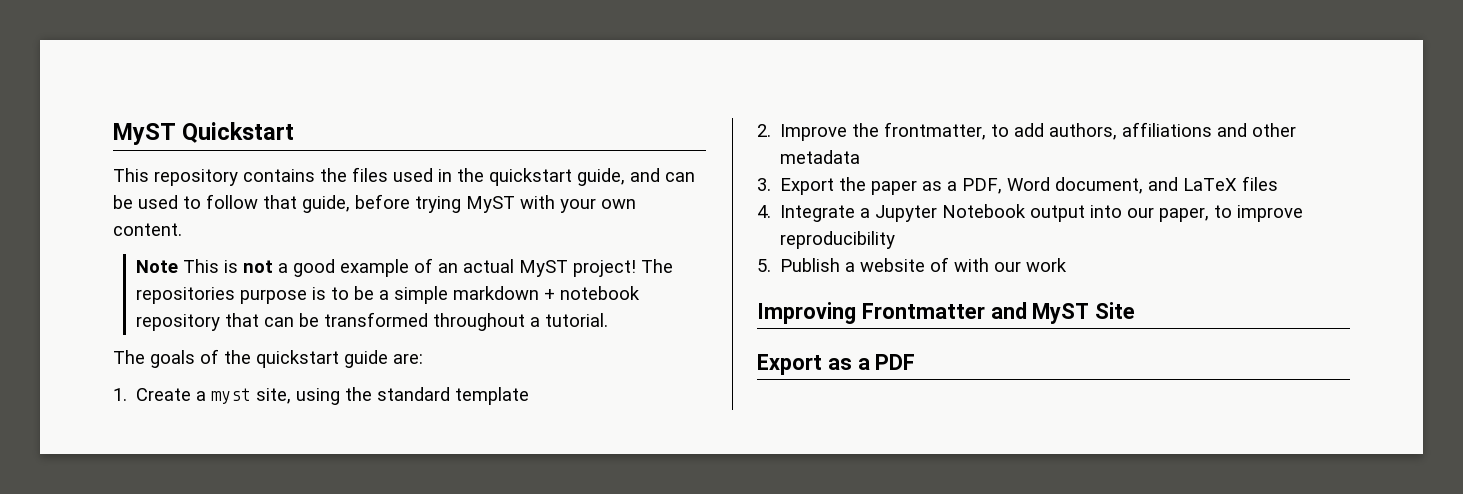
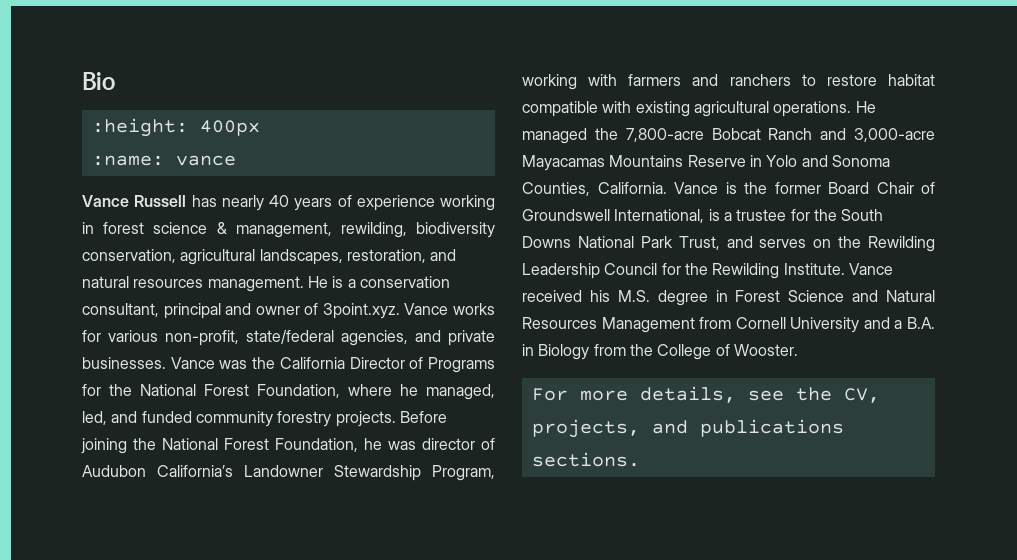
- MyST Quickstart
- This repository contains the files used in the quickstart guide, and can be used to follow that guide, before trying MyST with your own content.
- Note This is not a good example of an actual MyST project! The repositories purpose is to be a simple markdown + notebook repository that can be transformed throughout a tutorial.
- The goals of the quickstart guide are:
- 1. Create a myst site, using the standard template
- 2. Improve the frontmatter, to add authors, affiliations and other metadata
- 3. Export the paper as a PDF, Word document, and LaTeX files
- 4. Integrate a Jupyter Notebook output into our paper, to improve reproducibility
- 5. Publish a website of with our work
- Improving Frontmatter and MyST Site
- Export as a PDF
+ Bio
+ :height: 400px
+ :name: vance
+ Vance Russell has nearly 40 years of experience working in forest science & management, rewilding, biodiversity conservation, agricultural landscapes, restoration, and natural resources management. He is a conservation consultant, principal and owner of 3point.xyz. Vance works for various non-profit, state/federal agencies, and private businesses. Vance was the California Director of Programs for the National Forest Foundation, where he managed, led, and funded community forestry projects. Before joining the National Forest Foundation, he was director of Audubon California’s Landowner Stewardship Program, working with farmers and ranchers to restore habitat compatible with existing agricultural operations. He managed the 7,800-acre Bobcat Ranch and 3,000-acre Mayacamas Mountains Reserve in Yolo and Sonoma Counties, California. Vance is the former Board Chair of Groundswell International, is a trustee for the South Downs National Park Trust, and serves on the Rewilding Leadership Council for the Rewilding Institute. Vance received his M.S. degree in Forest Science and Natural Resources Management from Cornell University and a B.A. in Biology from the College of Wooster.
+ For more details, see the CV, projects, and publications sections.

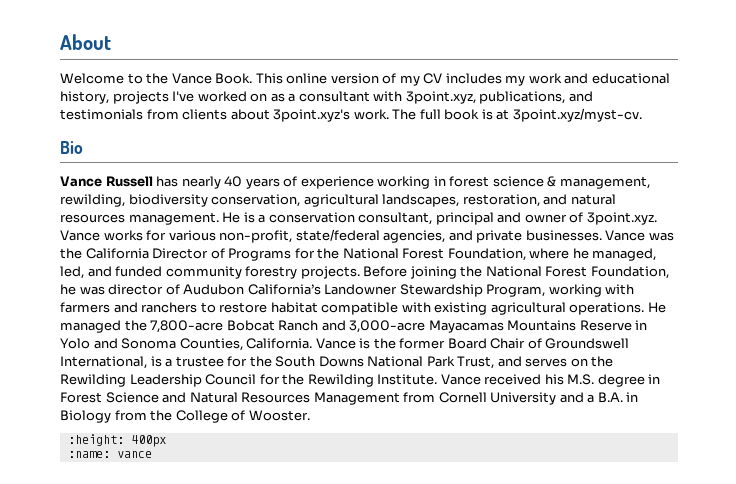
+ About
+ Welcome to the Vance Book. This online version of my CV includes my work and educational history, projects I've worked on as a consultant with 3point.xyz, publications, and testimonials from clients about 3point.xyz's work. The full book is at 3point.xyz/myst-cv.
  Bio
- :height: 400px
- :name: vance
- For more details, see the CV, projects, and publications sections.
+ :height: 400px
+ :name: vance

